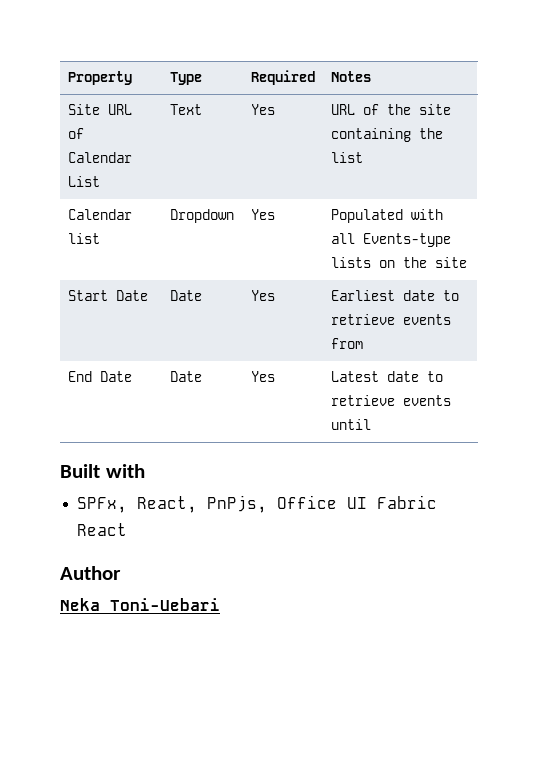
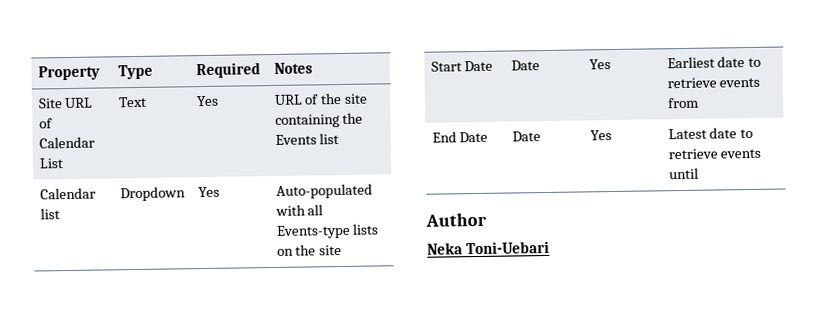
- Site URL of Calendar List | Text | Yes | URL of the site containing the list
+ Site URL of Calendar List | Text | Yes | URL of the site containing the Events list
- Calendar list | Dropdown | Yes | Populated with all Events-type lists on the site
+ Calendar list | Dropdown | Yes | Auto-populated with all Events-type lists on the site
- Built with
- SPFx, React, PnPjs, Office UI Fabric React

